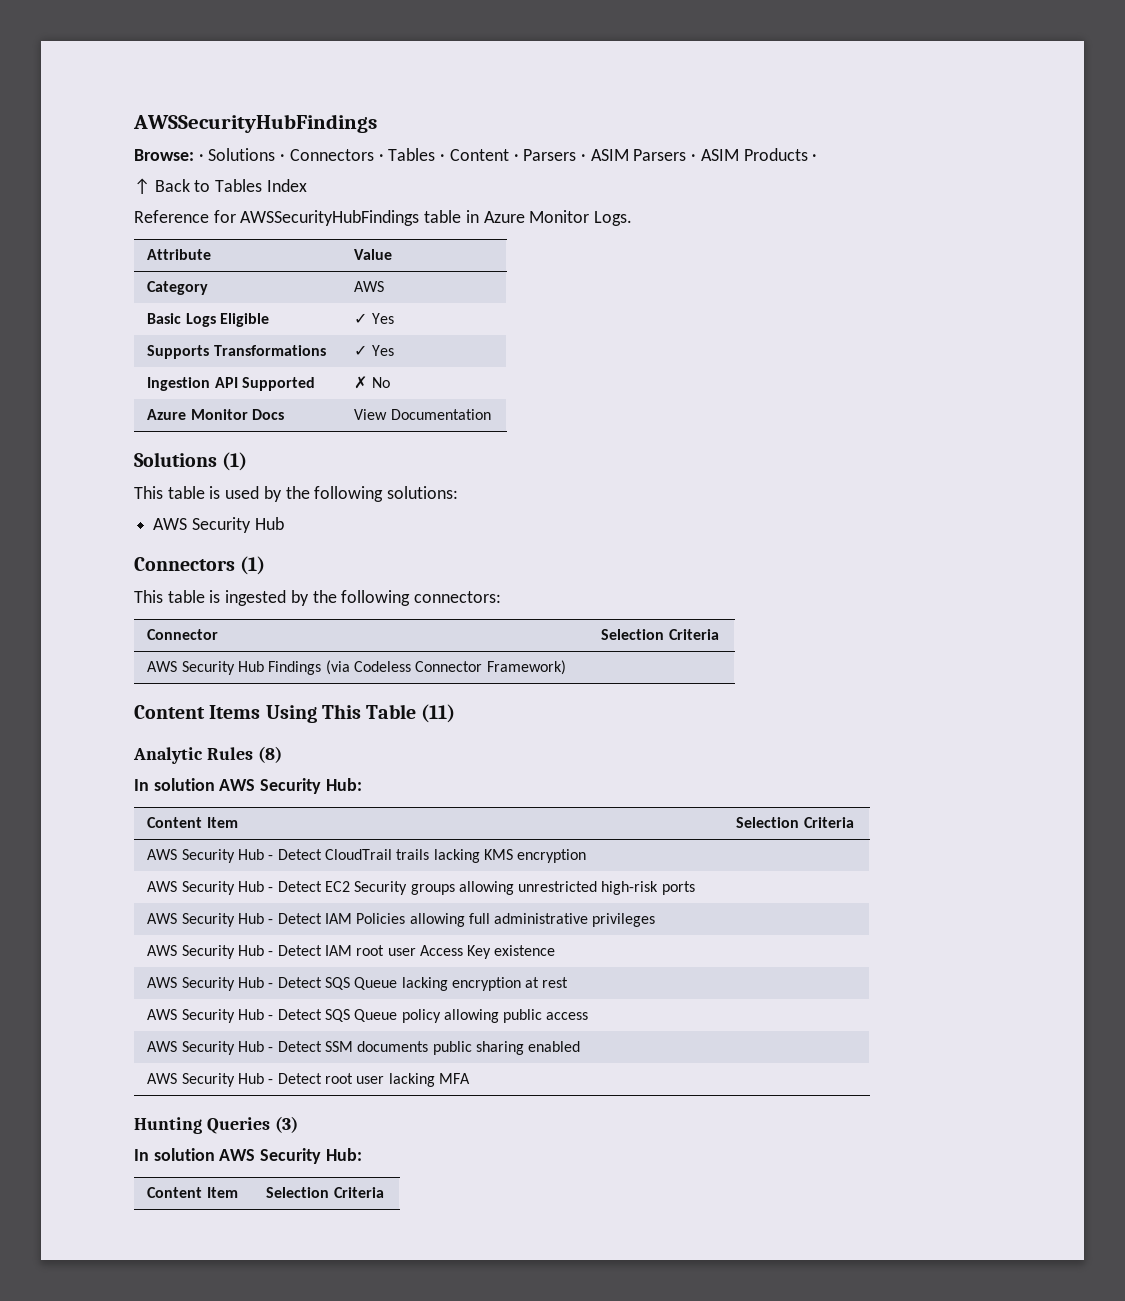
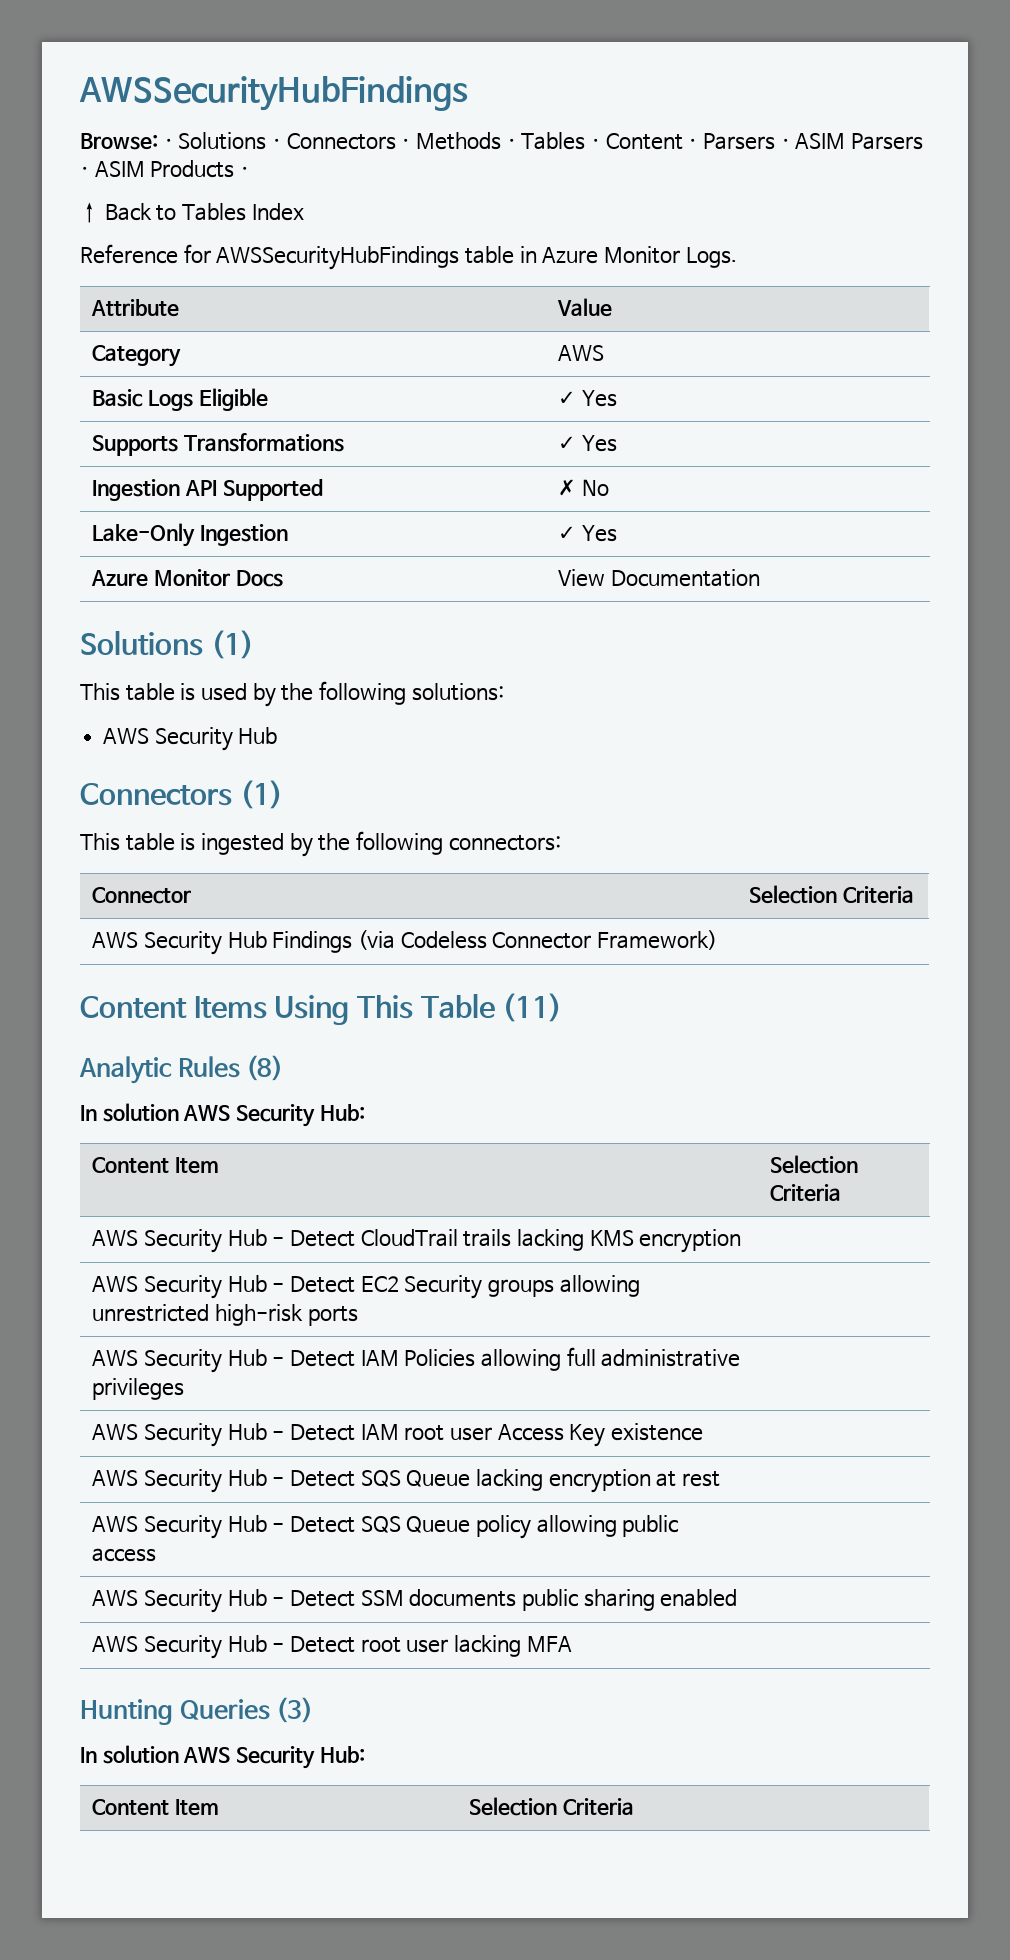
- Browse: · Solutions · Connectors · Tables · Content · Parsers · ASIM Parsers · ASIM Products ·
+ Browse: · Solutions · Connectors · Methods · Tables · Content · Parsers · ASIM Parsers · ASIM Products ·
+ Lake-Only Ingestion | ✓ Yes

